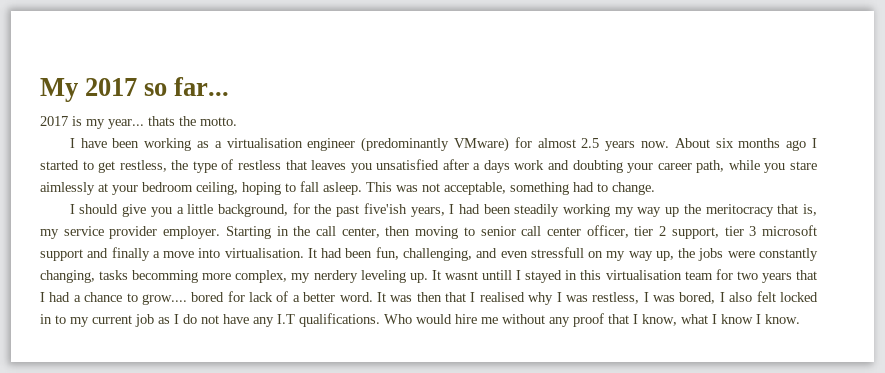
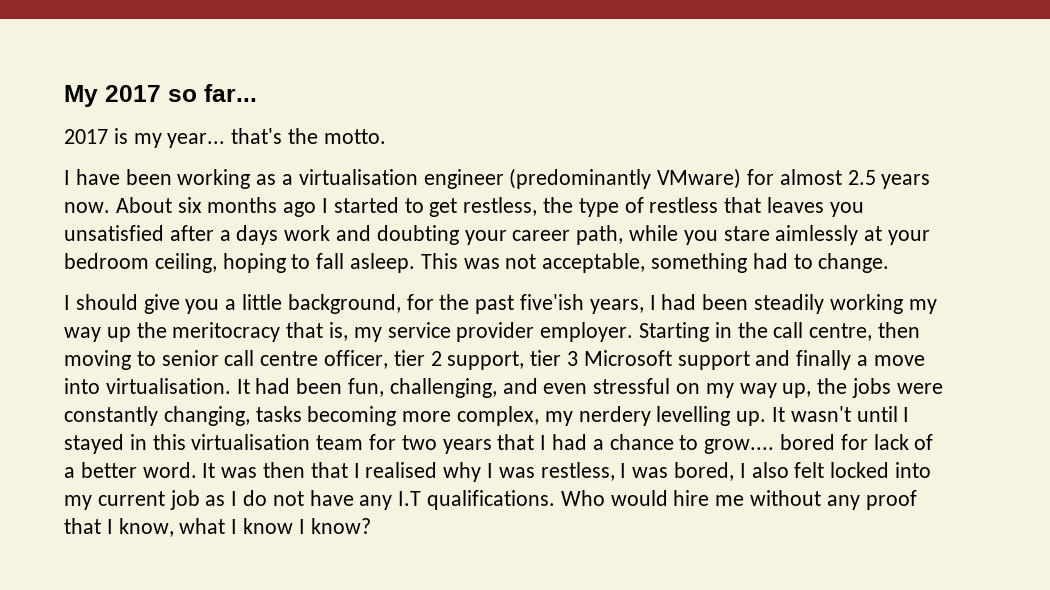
- 2017 is my year... thats the motto.
+ 2017 is my year... that's the motto.
- Starting in the call center, then moving to senior call center officer, tier 2 support, tier 3 microsoft support and finally a move into virtualisation.
+ Starting in the call centre, then moving to senior call centre officer, tier 2 support, tier 3 Microsoft support and finally a move into virtualisation.
- It had been fun, challenging, and even stressfull on my way up, the jobs were constantly changing, tasks becomming more complex, my nerdery leveling up.
+ It had been fun, challenging, and even stressful on my way up, the jobs were constantly changing, tasks becoming more complex, my nerdery levelling up.
- It wasnt untill I stayed in this virtualisation team for two years that I had a chance to grow.... bored for lack of a better word.
+ It wasn't until I stayed in this virtualisation team for two years that I had a chance to grow.... bored for lack of a better word.
- It was then that I realised why I was restless, I was bored, I also felt locked in to my current job as I do not have any I.T qualifications.
+ It was then that I realised why I was restless, I was bored, I also felt locked into my current job as I do not have any I.T qualifications.
- Who would hire me without any proof that I know, what I know I know.
+ Who would hire me without any proof that I know, what I know I know?

